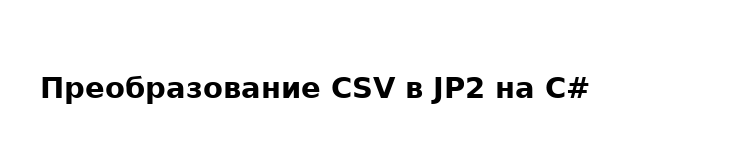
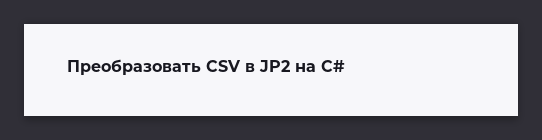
- Преобразование CSV в JP2 на C#
+ Преобразовать CSV в JP2 на C#

